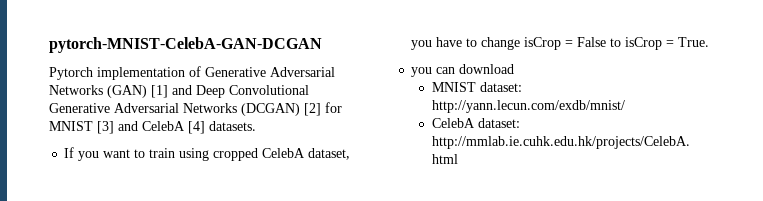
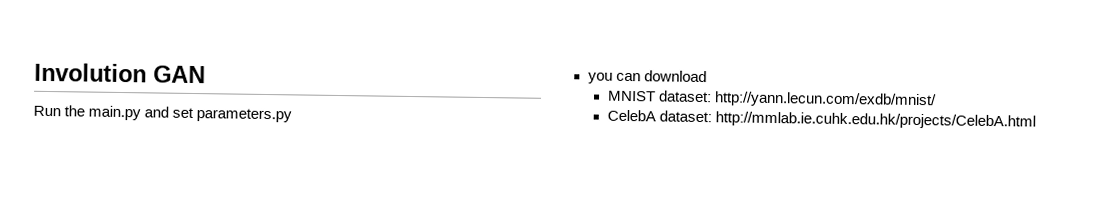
- pytorch-MNIST-CelebA-GAN-DCGAN
- Pytorch implementation of Generative Adversarial Networks (GAN) [1] and Deep Convolutional Generative Adversarial Networks (DCGAN) [2] for MNIST [3] and CelebA [4] datasets.
- If you want to train using cropped CelebA dataset, you have to change isCrop = False to isCrop = True.
+ Involution GAN
+ Run the main.py and set parameters.py

